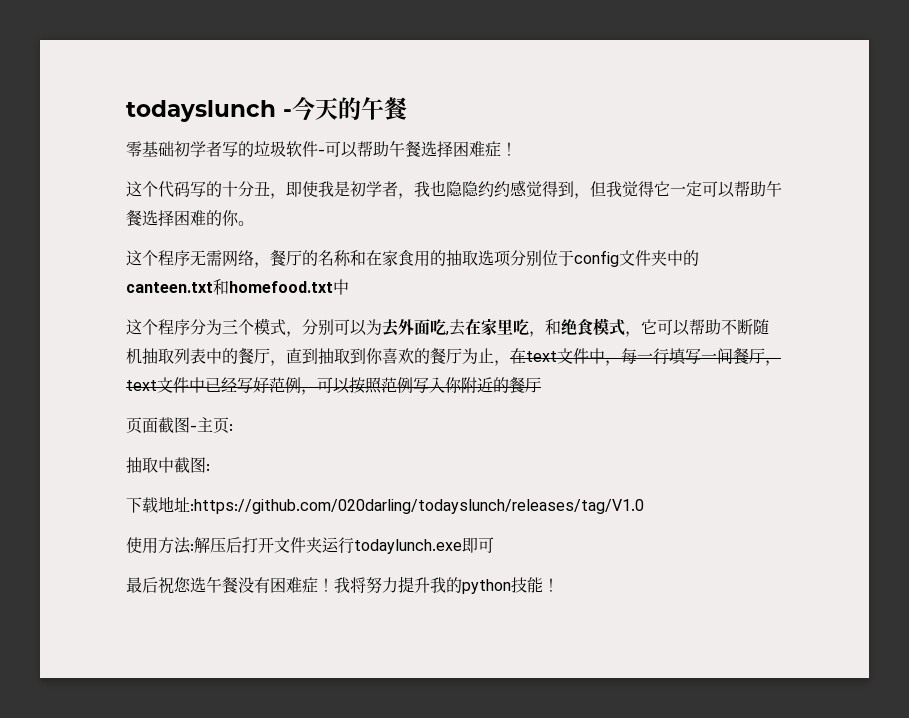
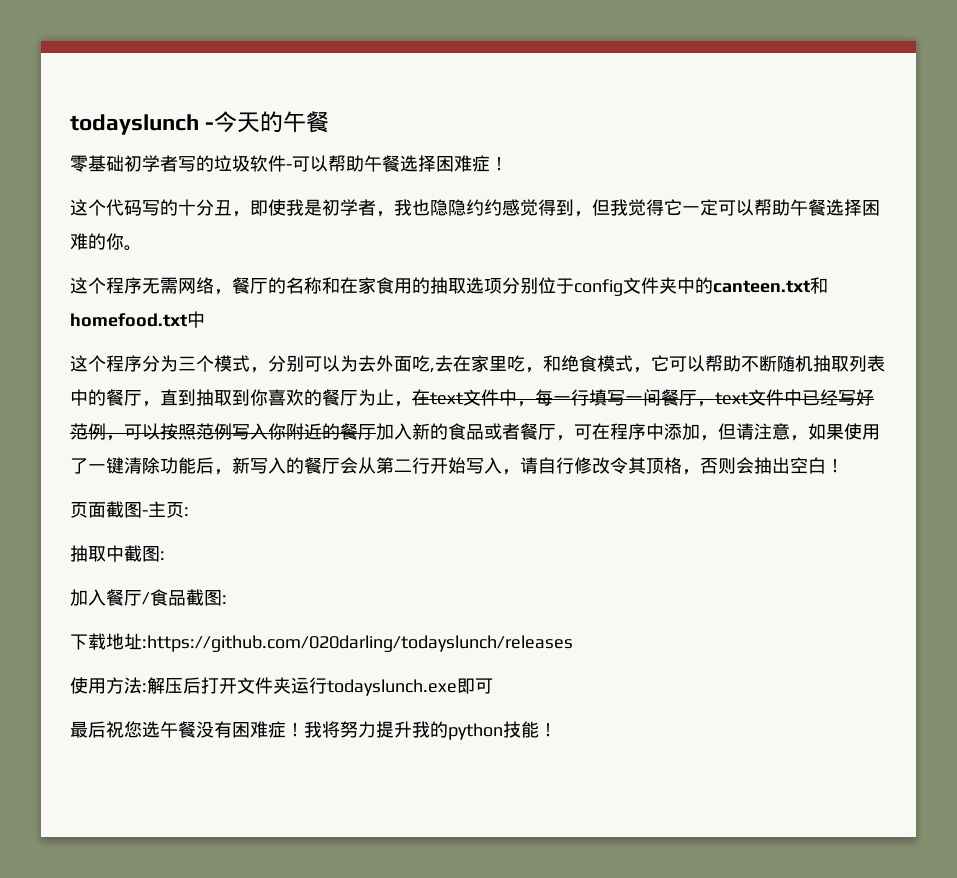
- 这个程序分为三个模式，分别可以为去外面吃,去在家里吃，和绝食模式，它可以帮助不断随机抽取列表中的餐厅，直到抽取到你喜欢的餐厅为止，在text文件中，每一行填写一间餐厅，text文件中已经写好范例，可以按照范例写入你附近的餐厅
+ 这个程序分为三个模式，分别可以为去外面吃,去在家里吃，和绝食模式，它可以帮助不断随机抽取列表中的餐厅，直到抽取到你喜欢的餐厅为止，在text文件中，每一行填写一间餐厅，text文件中已经写好范例，可以按照范例写入你附近的餐厅加入新的食品或者餐厅，可在程序中添加，但请注意，如果使用了一键清除功能后，新写入的餐厅会从第二行开始写入，请自行修改令其顶格，否则会抽出空白！
+ 加入餐厅/食品截图:
- 下载地址:https://github.com/020darling/todayslunch/releases/tag/V1.0
+ 下载地址:https://github.com/020darling/todayslunch/releases
- 使用方法:解压后打开文件夹运行todaylunch.exe即可
+ 使用方法:解压后打开文件夹运行todayslunch.exe即可

